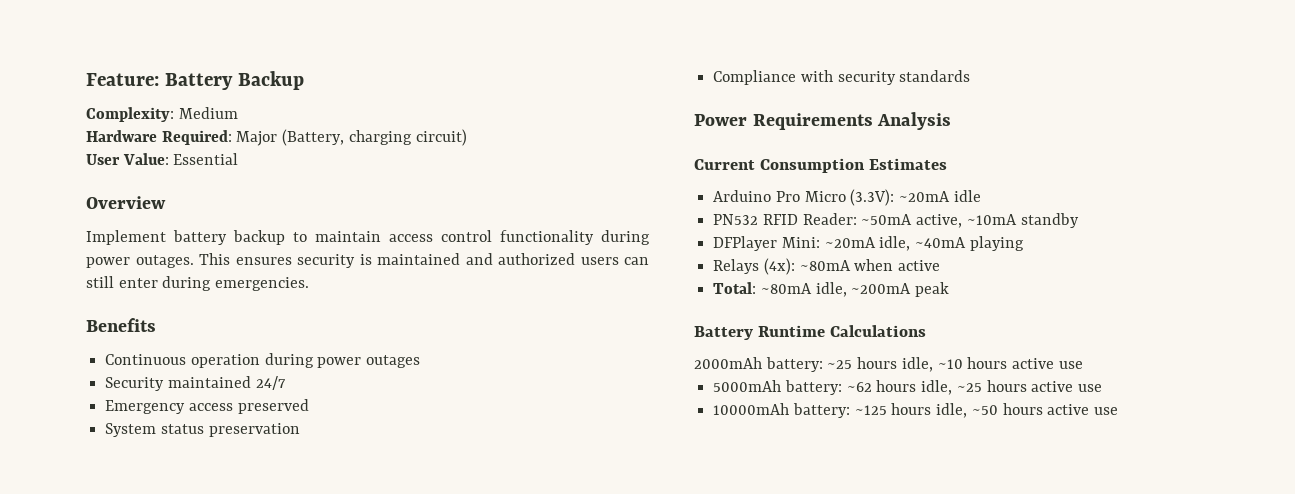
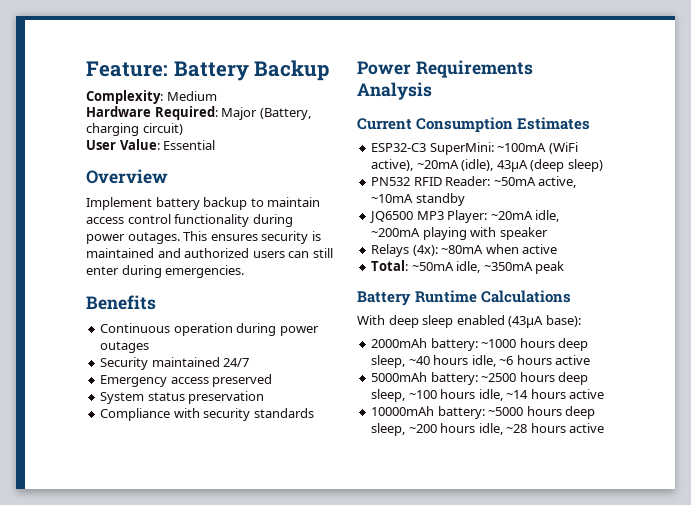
- Arduino Pro Micro (3.3V): ~20mA idle
+ ESP32-C3 SuperMini: ~100mA (WiFi active), ~20mA (idle), 43μA (deep sleep)
- DFPlayer Mini: ~20mA idle, ~40mA playing
+ JQ6500 MP3 Player: ~20mA idle, ~200mA playing with speaker
- Total: ~80mA idle, ~200mA peak
+ Total: ~50mA idle, ~350mA peak
- 2000mAh battery: ~25 hours idle, ~10 hours active use
+ With deep sleep enabled (43μA base):
+ 2000mAh battery: ~1000 hours deep sleep, ~40 hours idle, ~6 hours active
- 5000mAh battery: ~62 hours idle, ~25 hours active use
+ 5000mAh battery: ~2500 hours deep sleep, ~100 hours idle, ~14 hours active
- 10000mAh battery: ~125 hours idle, ~50 hours active use
+ 10000mAh battery: ~5000 hours deep sleep, ~200 hours idle, ~28 hours active

